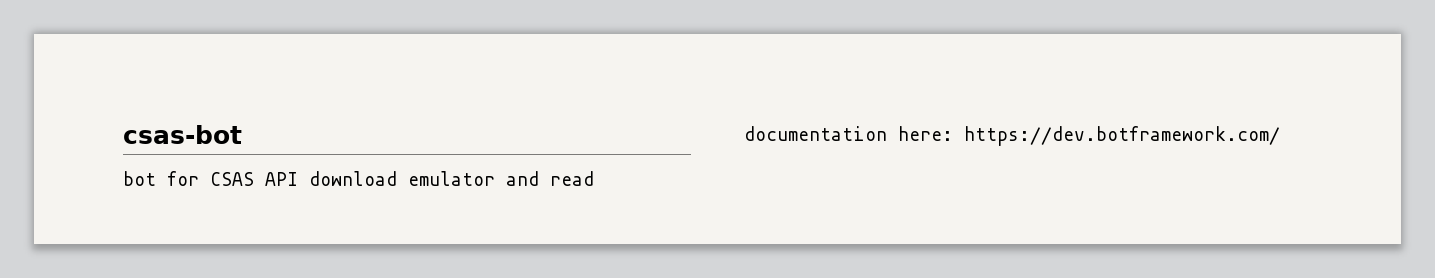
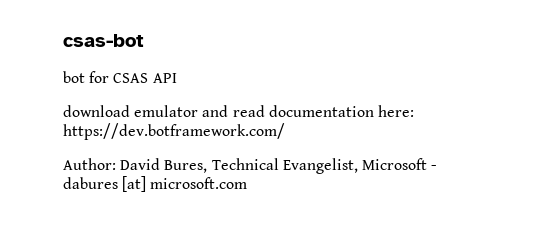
- bot for CSAS API download emulator and read documentation here: https://dev.botframework.com/
+ bot for CSAS API
+ download emulator and read documentation here: https://dev.botframework.com/
+ Author: David Bures, Technical Evangelist, Microsoft - dabures [at] microsoft.com

